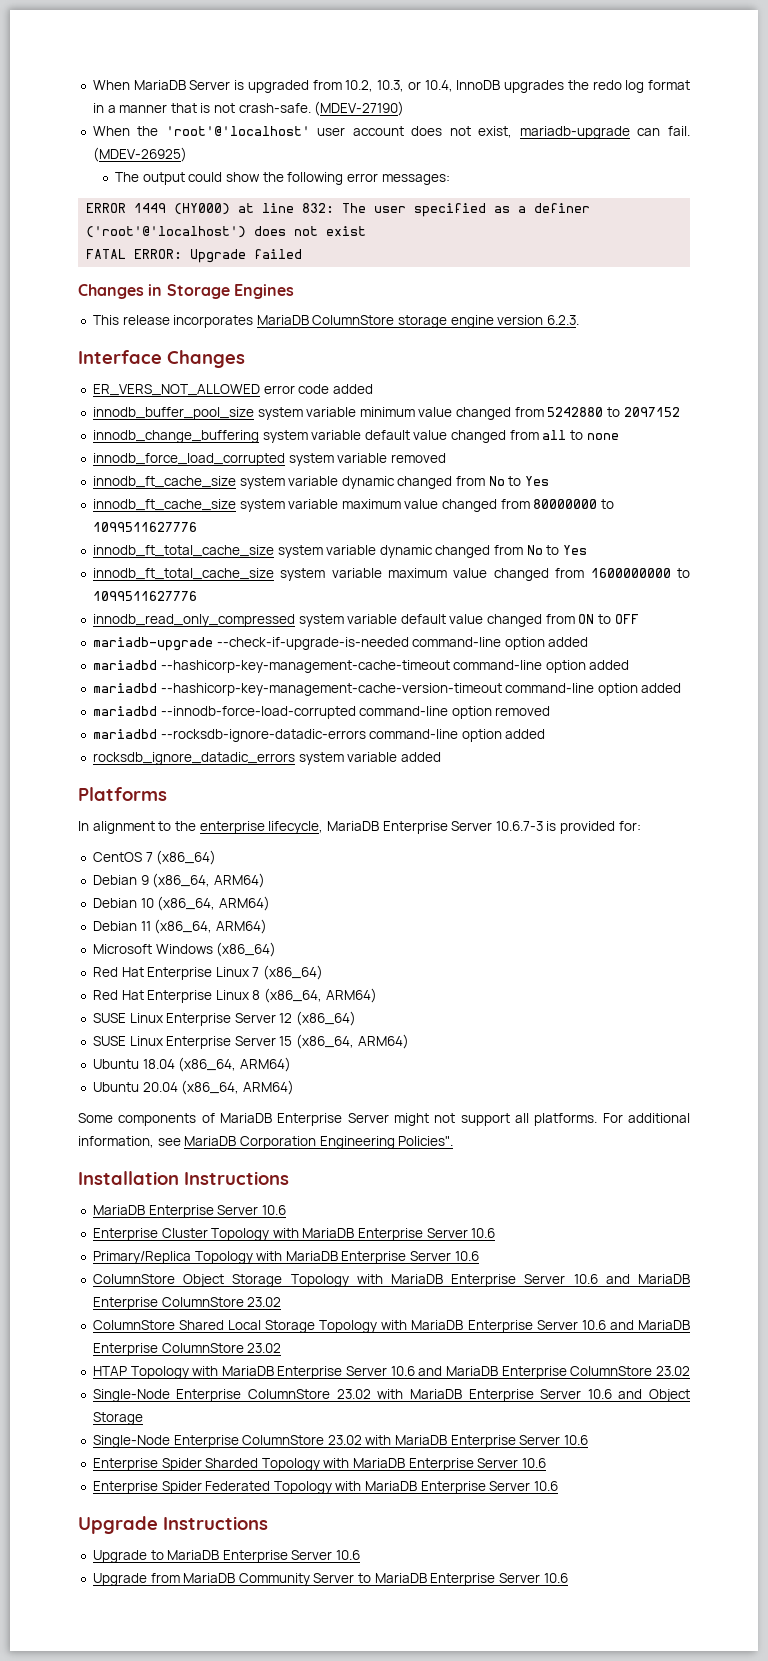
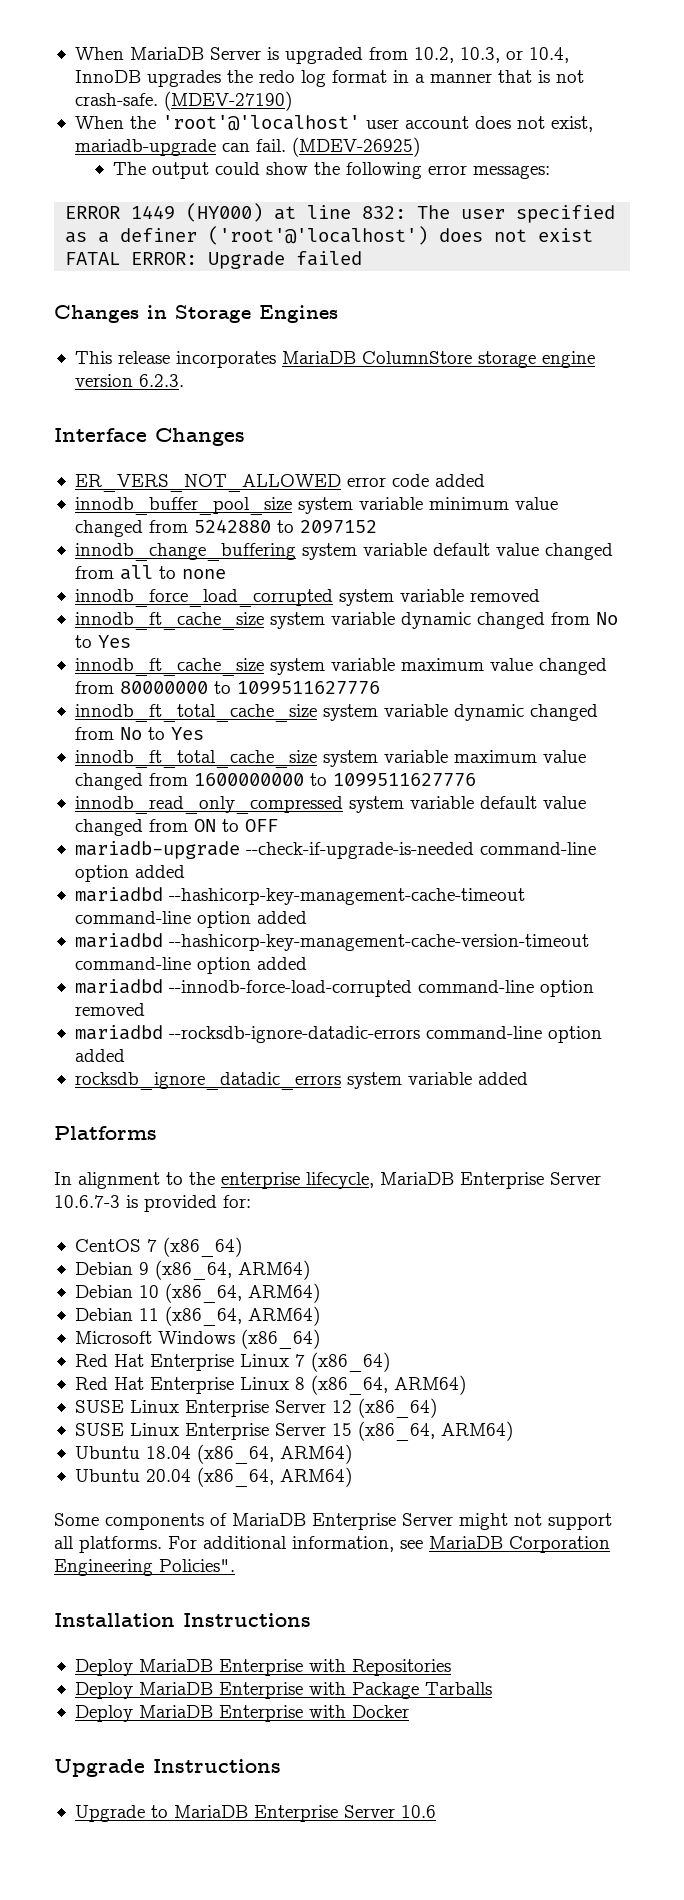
  Installation Instructions
- MariaDB Enterprise Server 10.6
- Enterprise Cluster Topology with MariaDB Enterprise Server 10.6
- Primary/Replica Topology with MariaDB Enterprise Server 10.6
- ColumnStore Object Storage Topology with MariaDB Enterprise Server 10.6 and MariaDB Enterprise ColumnStore 23.02
- ColumnStore Shared Local Storage Topology with MariaDB Enterprise Server 10.6 and MariaDB Enterprise ColumnStore 23.02
- HTAP Topology with MariaDB Enterprise Server 10.6 and MariaDB Enterprise ColumnStore 23.02
- Single-Node Enterprise ColumnStore 23.02 with MariaDB Enterprise Server 10.6 and Object Storage
- Single-Node Enterprise ColumnStore 23.02 with MariaDB Enterprise Server 10.6
- Enterprise Spider Sharded Topology with MariaDB Enterprise Server 10.6
- Enterprise Spider Federated Topology with MariaDB Enterprise Server 10.6
+ Deploy MariaDB Enterprise with Repositories
+ Deploy MariaDB Enterprise with Package Tarballs
+ Deploy MariaDB Enterprise with Docker
- Upgrade from MariaDB Community Server to MariaDB Enterprise Server 10.6

